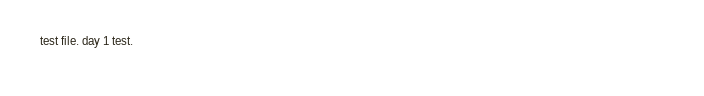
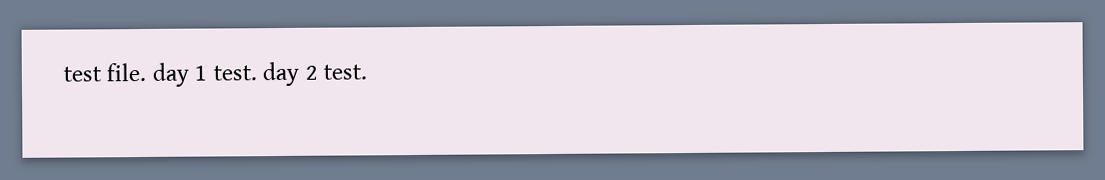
- test file. day 1 test.
+ test file. day 1 test. day 2 test.

